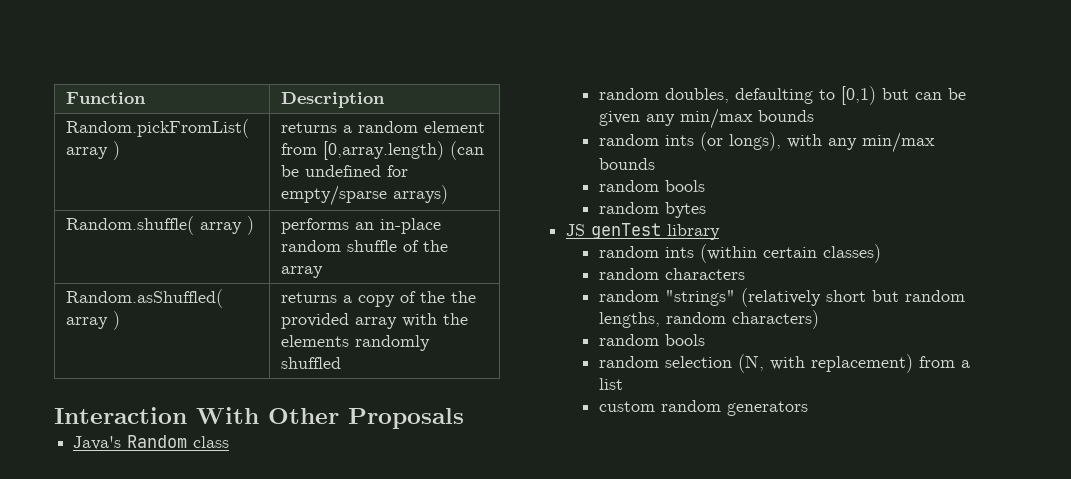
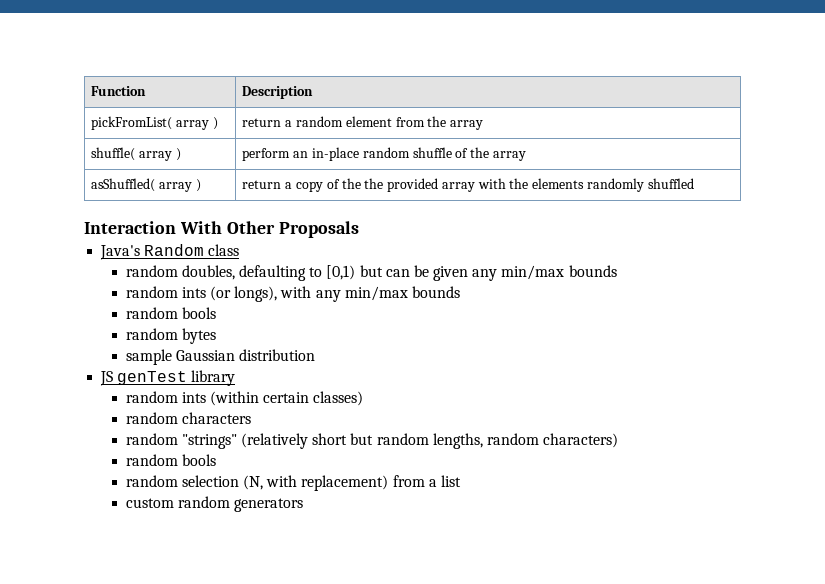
- Random.pickFromList( array ) | returns a random element from [0,array.length) (can be undefined for empty/sparse arrays)
- Random.shuffle( array ) | performs an in-place random shuffle of the array
+ pickFromList( array ) | return a random element from the array
+ shuffle( array ) | perform an in-place random shuffle of the array
- Random.asShuffled( array ) | returns a copy of the the provided array with the elements randomly shuffled
+ asShuffled( array ) | return a copy of the the provided array with the elements randomly shuffled
+ sample Gaussian distribution

